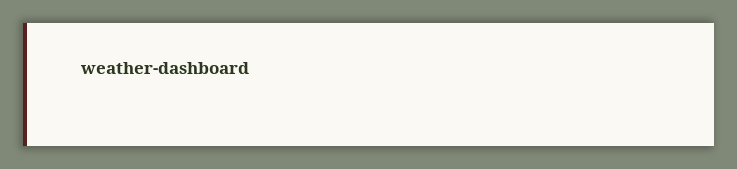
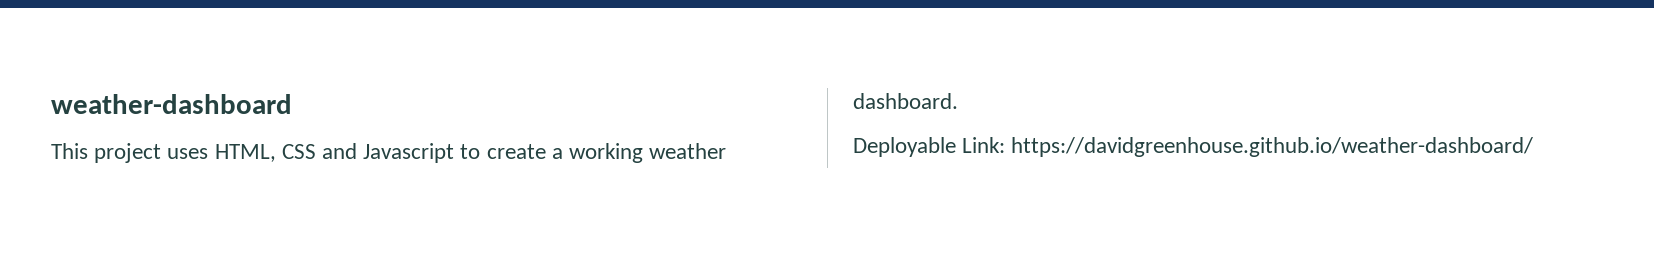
+ This project uses HTML, CSS and Javascript to create a working weather dashboard.
+ Deployable Link: https://davidgreenhouse.github.io/weather-dashboard/

